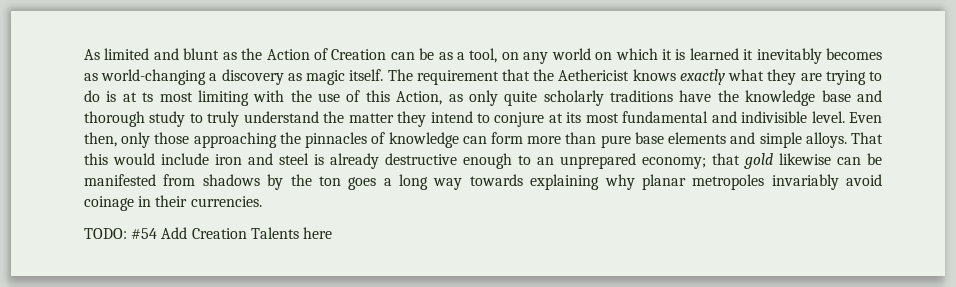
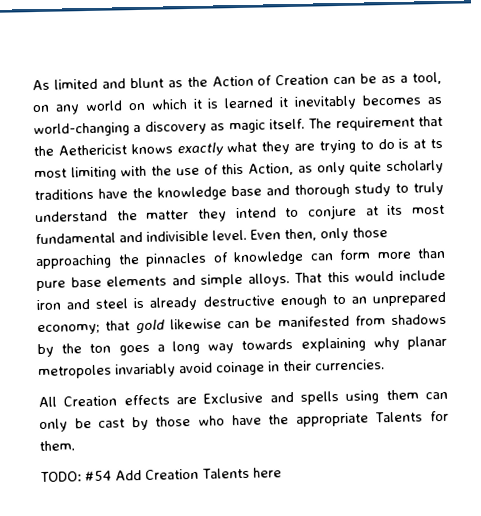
+ All Creation effects are Exclusive and spells using them can only be cast by those who have the appropriate Talents for them.

